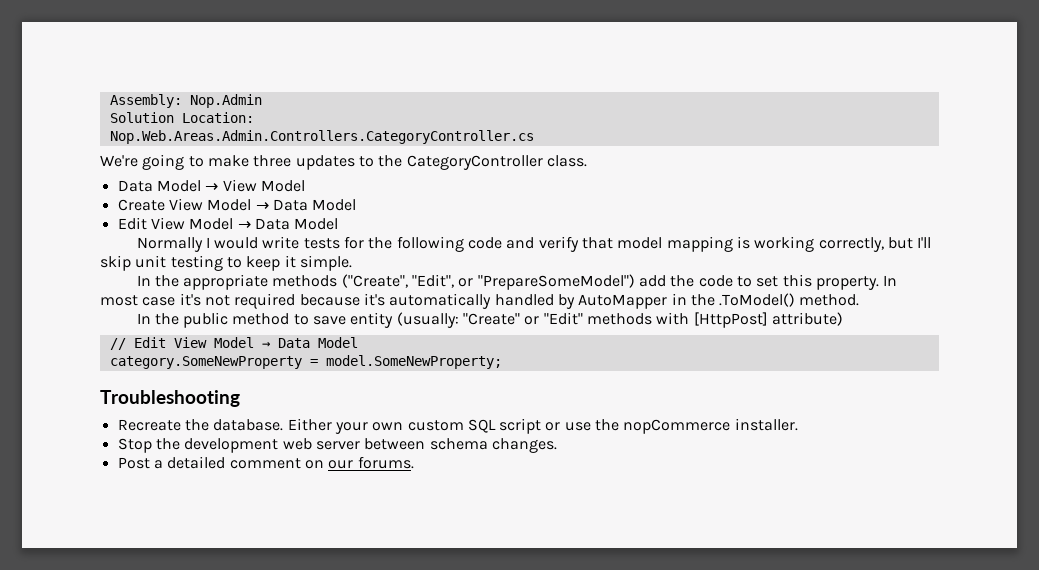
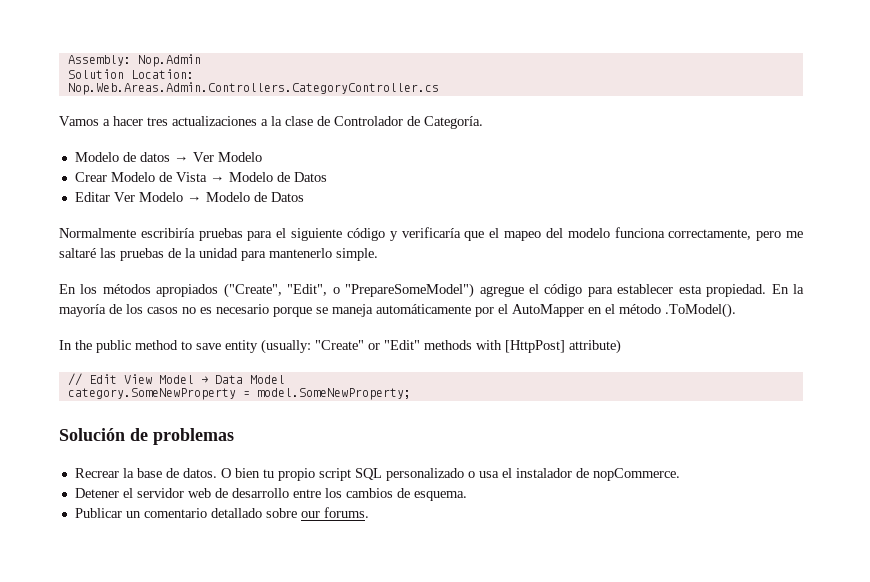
- We're going to make three updates to the CategoryController class.
- Data Model → View Model
- Create View Model → Data Model
- Edit View Model → Data Model
- Normally I would write tests for the following code and verify that model mapping is working correctly, but I'll skip unit testing to keep it simple.
- In the appropriate methods ("Create", "Edit", or "PrepareSomeModel") add the code to set this property. In most case it's not required because it's automatically handled by AutoMapper in the .ToModel() method.
+ Vamos a hacer tres actualizaciones a la clase de Controlador de Categoría.
+ Modelo de datos → Ver Modelo
+ Crear Modelo de Vista → Modelo de Datos
+ Editar Ver Modelo → Modelo de Datos
+ Normalmente escribiría pruebas para el siguiente código y verificaría que el mapeo del modelo funciona correctamente, pero me saltaré las pruebas de la unidad para mantenerlo simple.
+ En los métodos apropiados ("Create", "Edit", o "PrepareSomeModel") agregue el código para establecer esta propiedad. En la mayoría de los casos no es necesario porque se maneja automáticamente por el AutoMapper en el método .ToModel().
- Troubleshooting
- Recreate the database. Either your own custom SQL script or use the nopCommerce installer.
- Stop the development web server between schema changes.
- Post a detailed comment on our forums.
+ Solución de problemas
+ Recrear la base de datos. O bien tu propio script SQL personalizado o usa el instalador de nopCommerce.
+ Detener el servidor web de desarrollo entre los cambios de esquema.
+ Publicar un comentario detallado sobre our forums.

